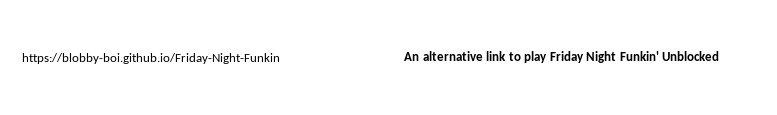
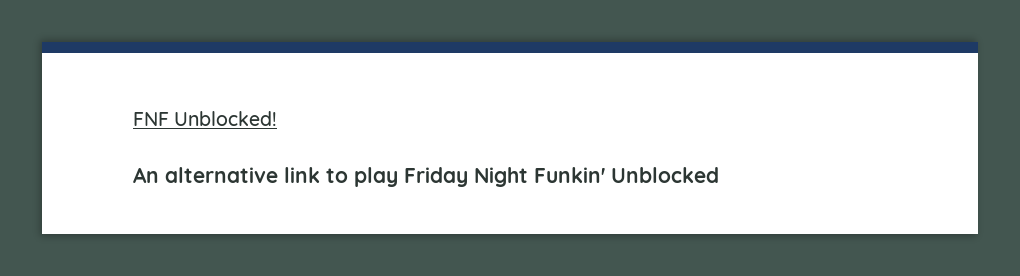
- https://blobby-boi.github.io/Friday-Night-Funkin
+ FNF Unblocked!

